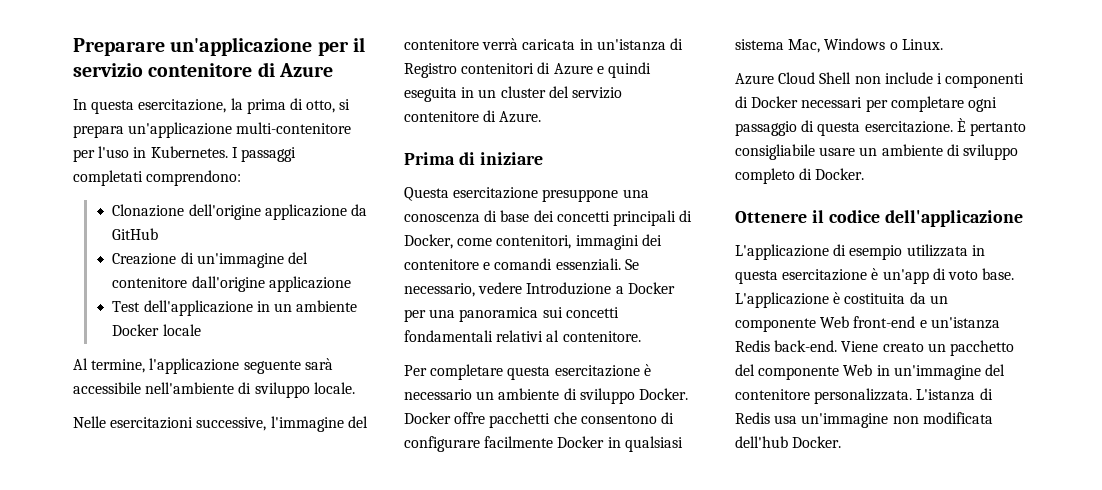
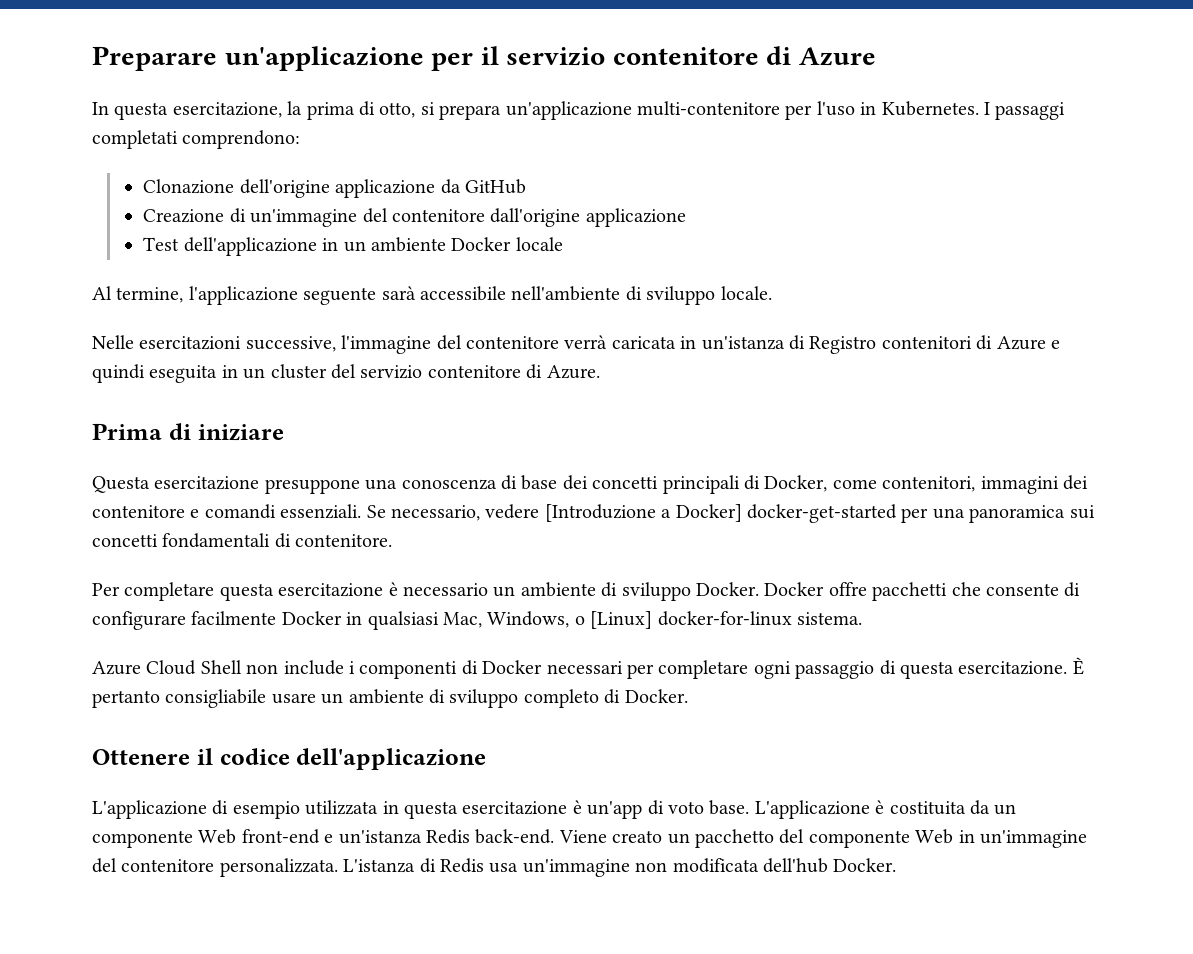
- Se necessario, vedere Introduzione a Docker per una panoramica sui concetti fondamentali relativi al contenitore.
+ Se necessario, vedere [Introduzione a Docker] docker-get-started per una panoramica sui concetti fondamentali di contenitore.
- Docker offre pacchetti che consentono di configurare facilmente Docker in qualsiasi sistema Mac, Windows o Linux.
+ Docker offre pacchetti che consente di configurare facilmente Docker in qualsiasi Mac, Windows, o [Linux] docker-for-linux sistema.

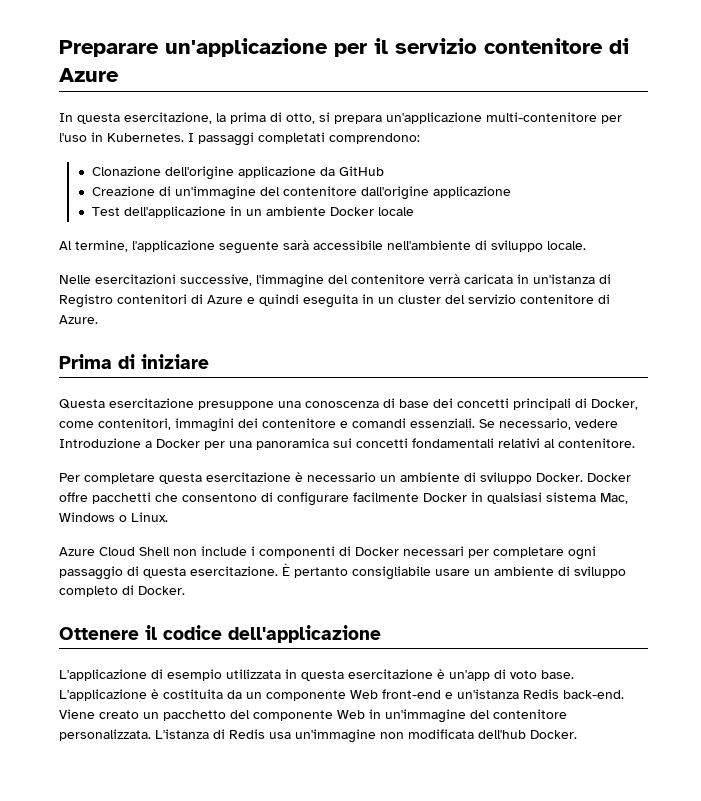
- Se necessario, vedere [Introduzione a Docker] docker-get-started per una panoramica sui concetti fondamentali di contenitore.
+ Se necessario, vedere Introduzione a Docker per una panoramica sui concetti fondamentali relativi al contenitore.
- Docker offre pacchetti che consente di configurare facilmente Docker in qualsiasi Mac, Windows, o [Linux] docker-for-linux sistema.
+ Docker offre pacchetti che consentono di configurare facilmente Docker in qualsiasi sistema Mac, Windows o Linux.

